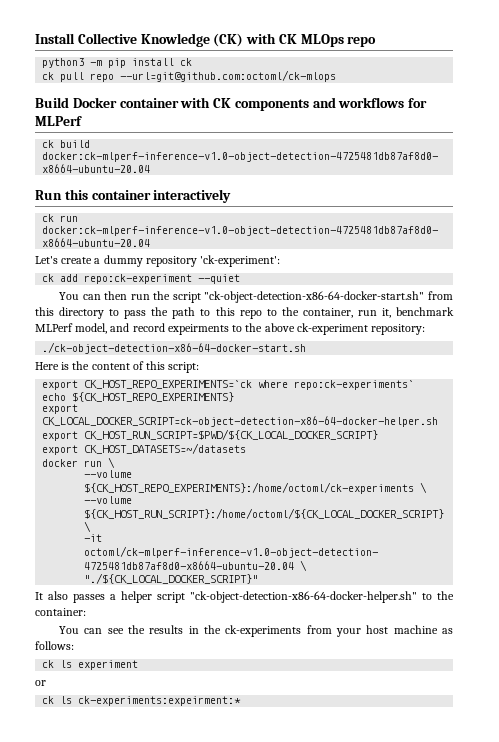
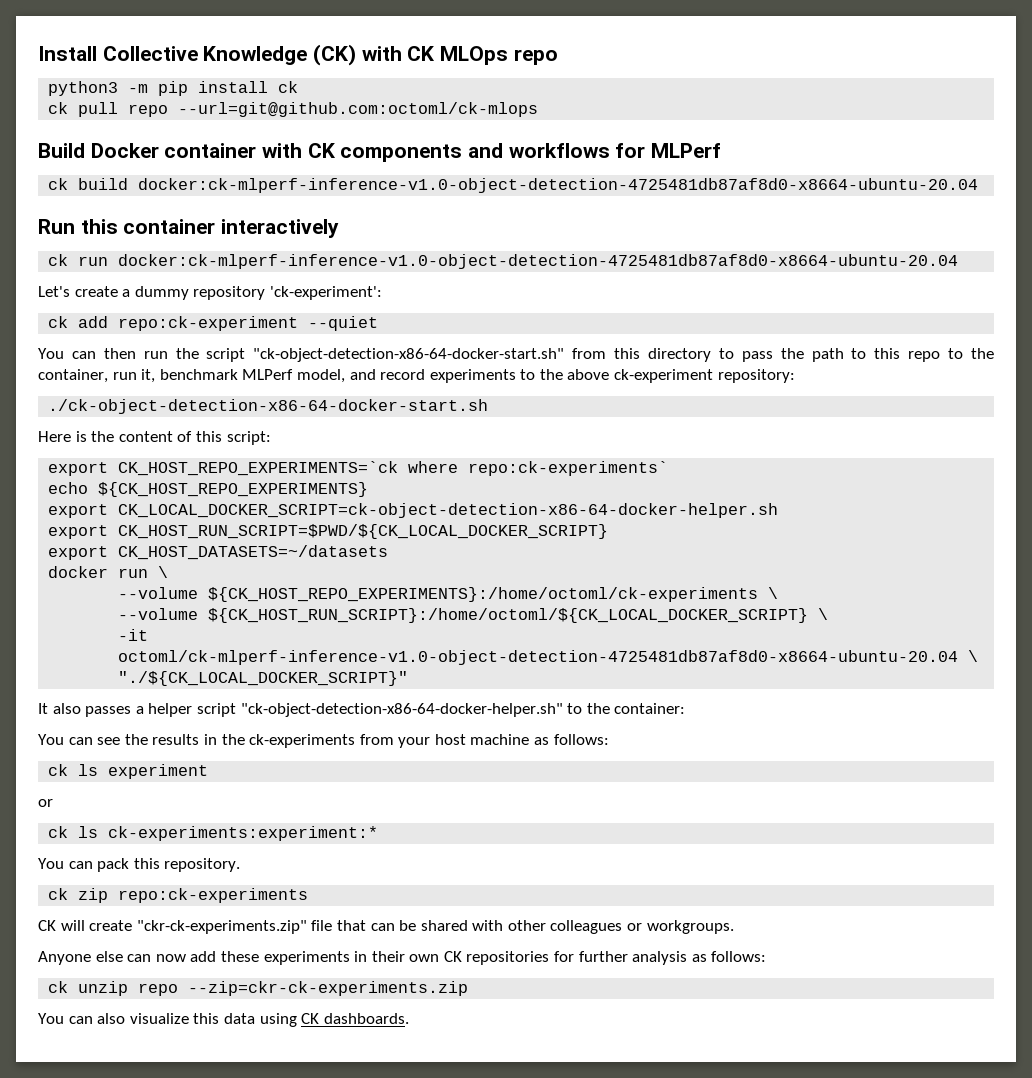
- You can then run the script "ck-object-detection-x86-64-docker-start.sh" from this directory to pass the path to this repo to the container, run it, benchmark MLPerf model, and record expeirments to the above ck-experiment repository:
+ You can then run the script "ck-object-detection-x86-64-docker-start.sh" from this directory to pass the path to this repo to the container, run it, benchmark MLPerf model, and record experiments to the above ck-experiment repository:
- ck ls ck-experiments:expeirment:*
+ ck ls ck-experiments:experiment:*
+ You can pack this repository.
+ ck zip repo:ck-experiments
+ CK will create "ckr-ck-experiments.zip" file that can be shared with other colleagues or workgroups.
+ Anyone else can now add these experiments in their own CK repositories for further analysis as follows:
+ ck unzip repo --zip=ckr-ck-experiments.zip
+ You can also visualize this data using CK dashboards.

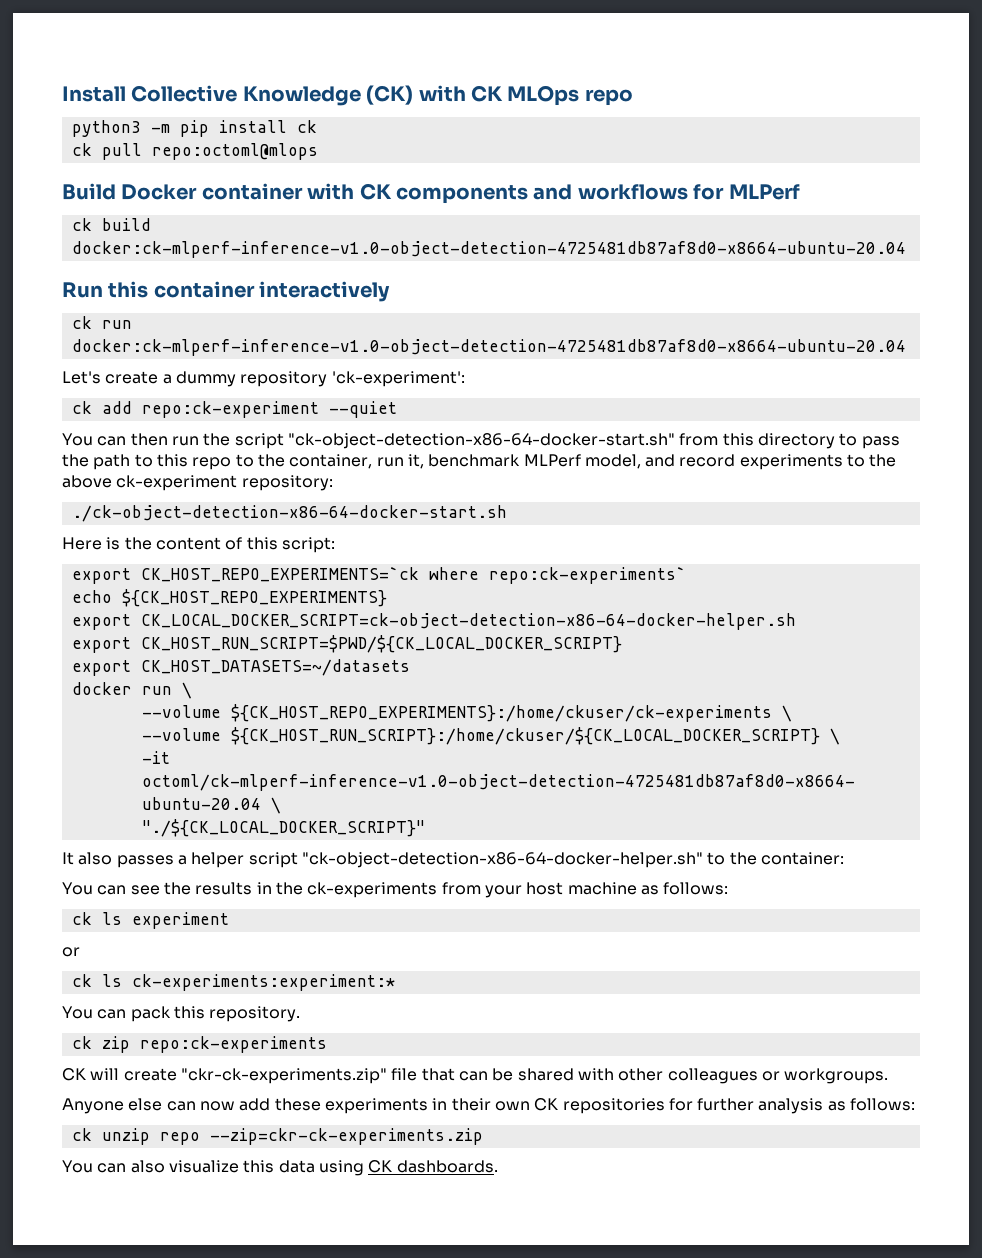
- ck pull repo --url=git@github.com:octoml/ck-mlops
+ ck pull repo:octoml@mlops
- --volume ${CK_HOST_REPO_EXPERIMENTS}:/home/octoml/ck-experiments \
- --volume ${CK_HOST_RUN_SCRIPT}:/home/octoml/${CK_LOCAL_DOCKER_SCRIPT} \
+ --volume ${CK_HOST_REPO_EXPERIMENTS}:/home/ckuser/ck-experiments \
+ --volume ${CK_HOST_RUN_SCRIPT}:/home/ckuser/${CK_LOCAL_DOCKER_SCRIPT} \

